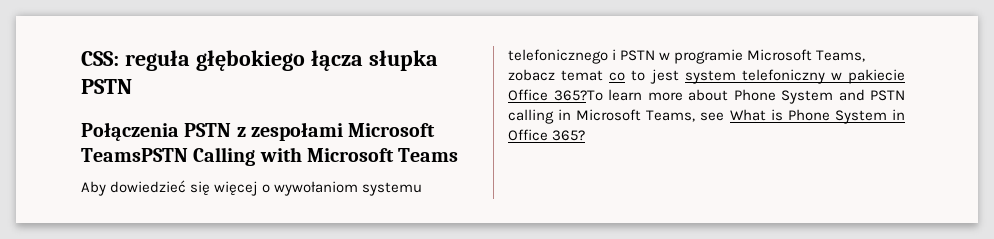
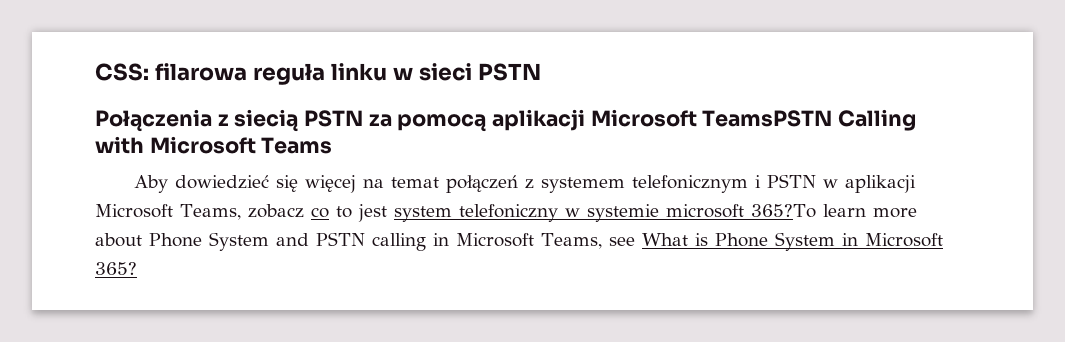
- CSS: reguła głębokiego łącza słupka PSTN
- Połączenia PSTN z zespołami Microsoft TeamsPSTN Calling with Microsoft Teams
+ CSS: filarowa reguła linku w sieci PSTN
+ Połączenia z siecią PSTN za pomocą aplikacji Microsoft TeamsPSTN Calling with Microsoft Teams
- Aby dowiedzieć się więcej o wywołaniom systemu telefonicznego i PSTN w programie Microsoft Teams, zobacz temat co to jest system telefoniczny w pakiecie Office 365?To learn more about Phone System and PSTN calling in Microsoft Teams, see What is Phone System in Office 365?
+ Aby dowiedzieć się więcej na temat połączeń z systemem telefonicznym i PSTN w aplikacji Microsoft Teams, zobacz co to jest system telefoniczny w systemie microsoft 365?To learn more about Phone System and PSTN calling in Microsoft Teams, see What is Phone System in Microsoft 365?

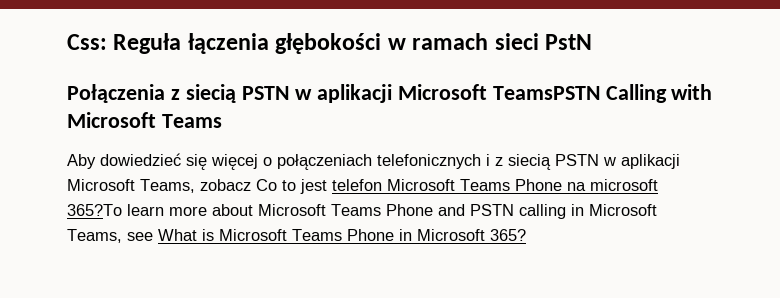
- CSS: filarowa reguła linku w sieci PSTN
+ Css: Reguła łączenia głębokości w ramach sieci PstN
- Połączenia z siecią PSTN za pomocą aplikacji Microsoft TeamsPSTN Calling with Microsoft Teams
+ Połączenia z siecią PSTN w aplikacji Microsoft TeamsPSTN Calling with Microsoft Teams
- Aby dowiedzieć się więcej na temat połączeń z systemem telefonicznym i PSTN w aplikacji Microsoft Teams, zobacz co to jest system telefoniczny w systemie microsoft 365?To learn more about Phone System and PSTN calling in Microsoft Teams, see What is Phone System in Microsoft 365?
+ Aby dowiedzieć się więcej o połączeniach telefonicznych i z siecią PSTN w aplikacji Microsoft Teams, zobacz Co to jest telefon Microsoft Teams Phone na microsoft 365?To learn more about Microsoft Teams Phone and PSTN calling in Microsoft Teams, see What is Microsoft Teams Phone in Microsoft 365?

